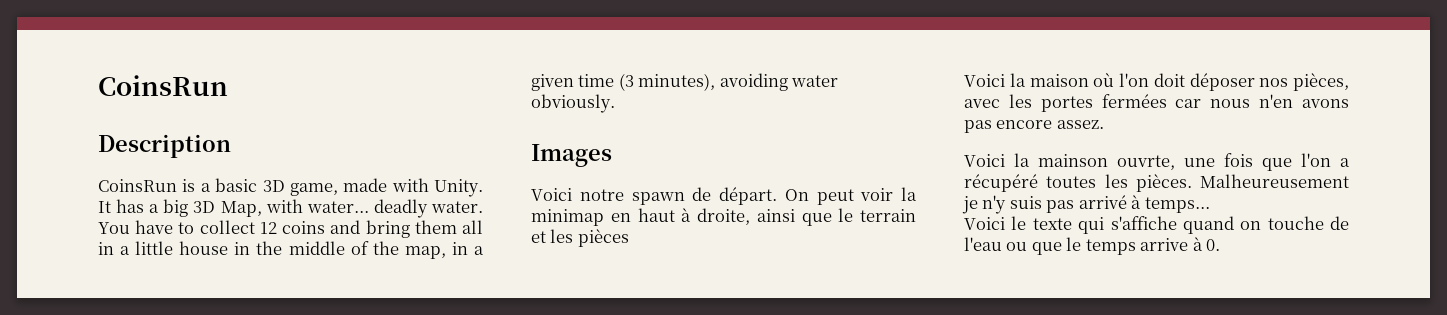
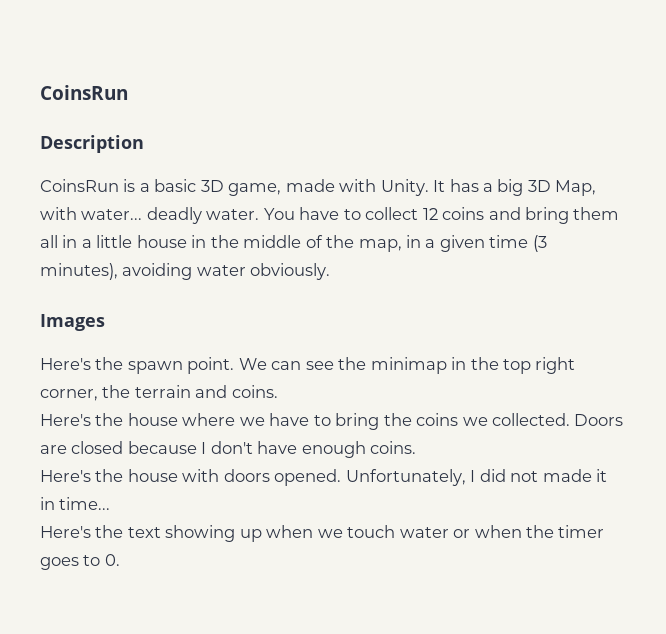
- Voici notre spawn de départ. On peut voir la minimap en haut à droite, ainsi que le terrain et les pièces
- Voici la maison où l'on doit déposer nos pièces, avec les portes fermées car nous n'en avons pas encore assez.
- Voici la mainson ouvrte, une fois que l'on a récupéré toutes les pièces. Malheureusement je n'y suis pas arrivé à temps...
- Voici le texte qui s'affiche quand on touche de l'eau ou que le temps arrive à 0.
+ Here's the spawn point. We can see the minimap in the top right corner, the terrain and coins.
+ Here's the house where we have to bring the coins we collected. Doors are closed because I don't have enough coins.
+ Here's the house with doors opened. Unfortunately, I did not made it in time...
+ Here's the text showing up when we touch water or when the timer goes to 0.

